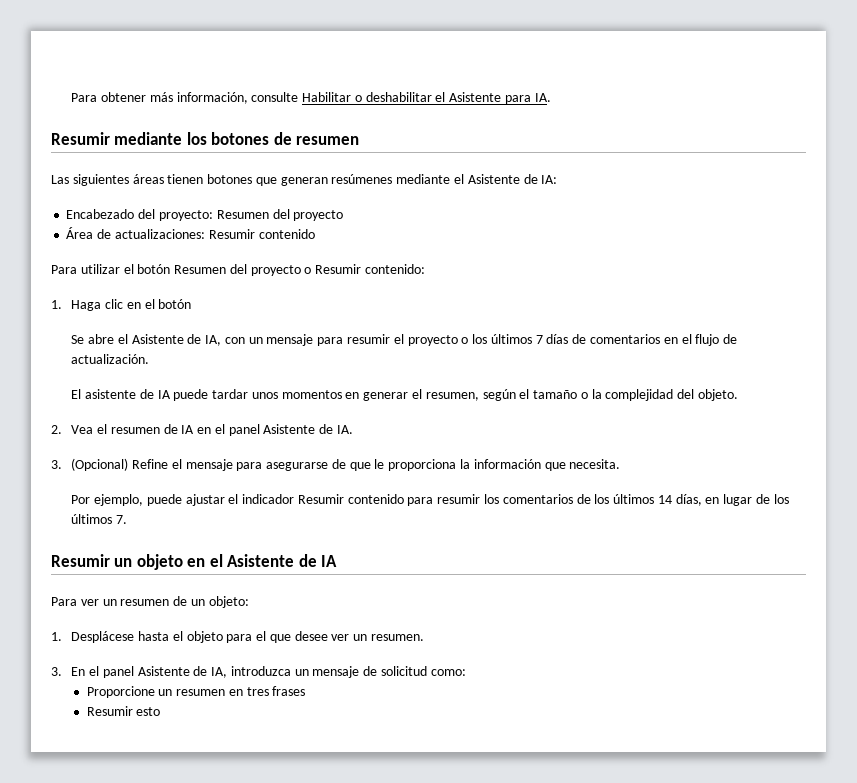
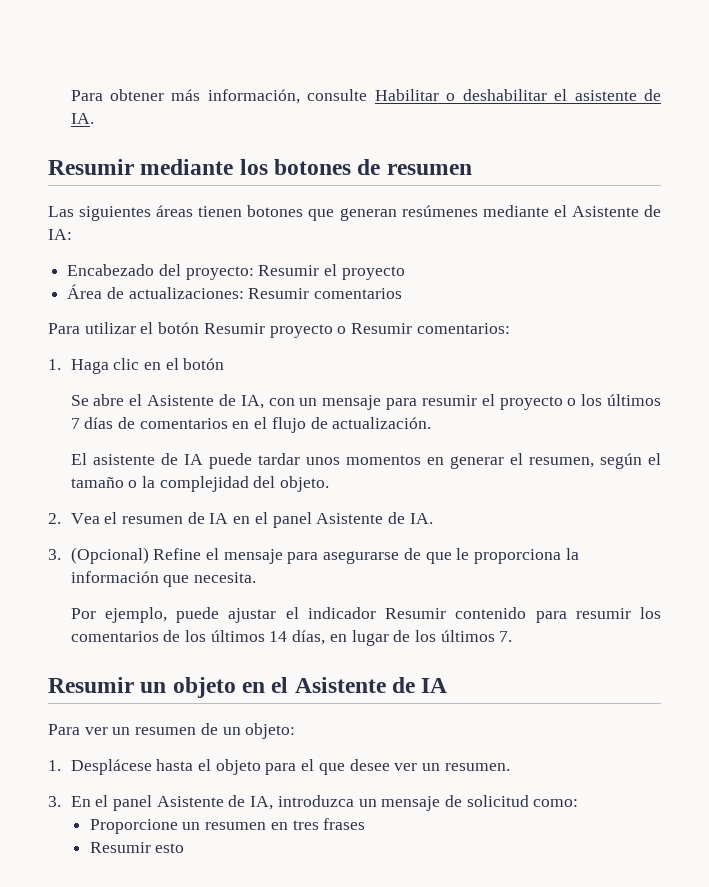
- Para obtener más información, consulte Habilitar o deshabilitar el Asistente para IA.
+ Para obtener más información, consulte Habilitar o deshabilitar el asistente de IA.
- Encabezado del proyecto: Resumen del proyecto
+ Encabezado del proyecto: Resumir el proyecto
- Área de actualizaciones: Resumir contenido
+ Área de actualizaciones: Resumir comentarios
- Para utilizar el botón Resumen del proyecto o Resumir contenido:
+ Para utilizar el botón Resumir proyecto o Resumir comentarios:

